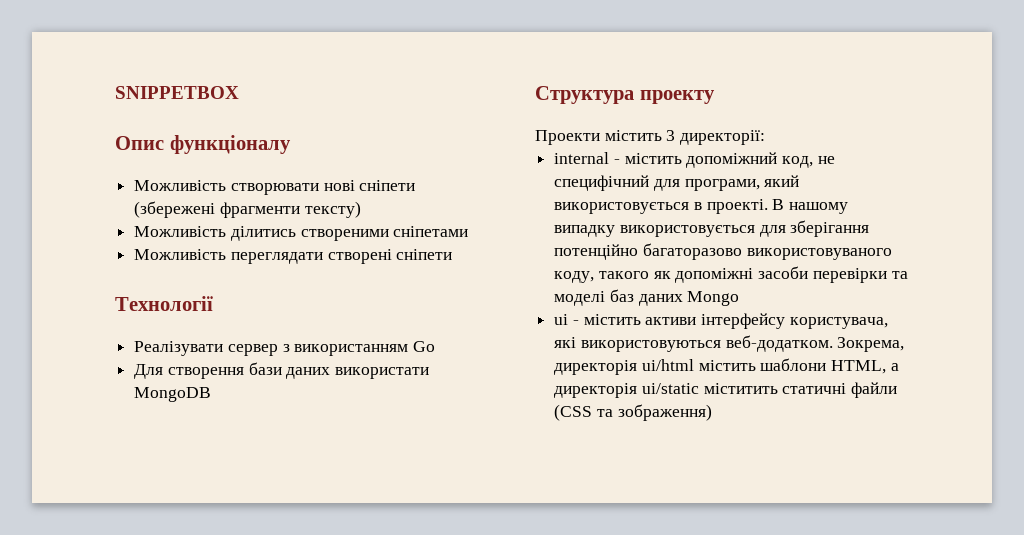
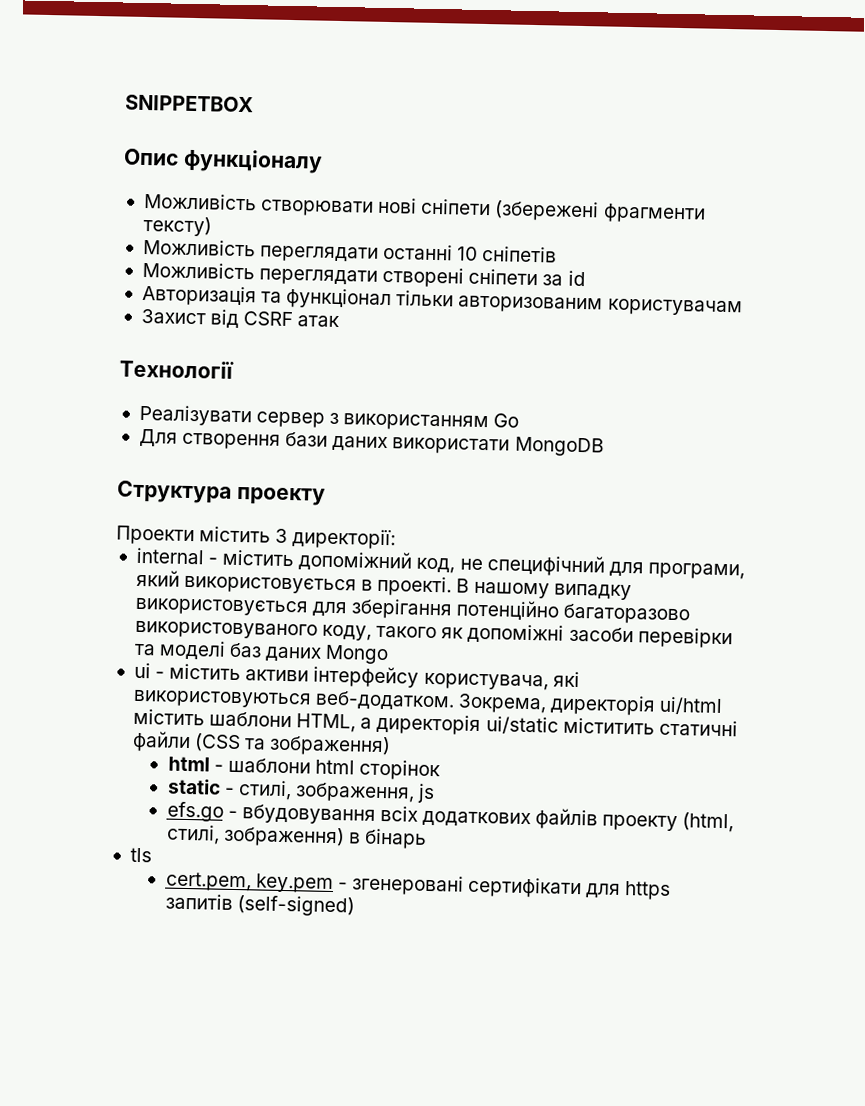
- Можливість ділитись створеними сніпетами
+ Можливість переглядати останні 10 сніпетів
- Можливість переглядати створені сніпети
+ Можливість переглядати створені сніпети за id
+ Авторизація та функціонал тільки авторизованим користувачам
+ Захист від CSRF атак
+ html - шаблони html сторінок
+ static - стилі, зображення, js
+ efs.go - вбудовування всіх додаткових файлів проекту (html, стилі, зображення) в бінарь
+ tls
+ cert.pem, key.pem - згенеровані сертифікати для https запитів (self-signed)

